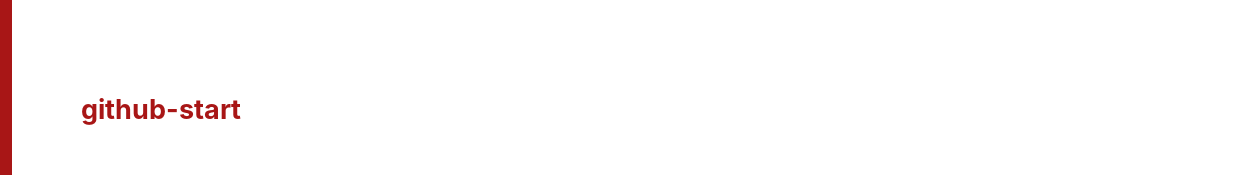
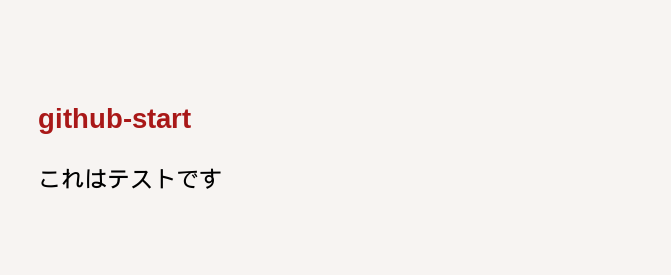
+ これはテストです

